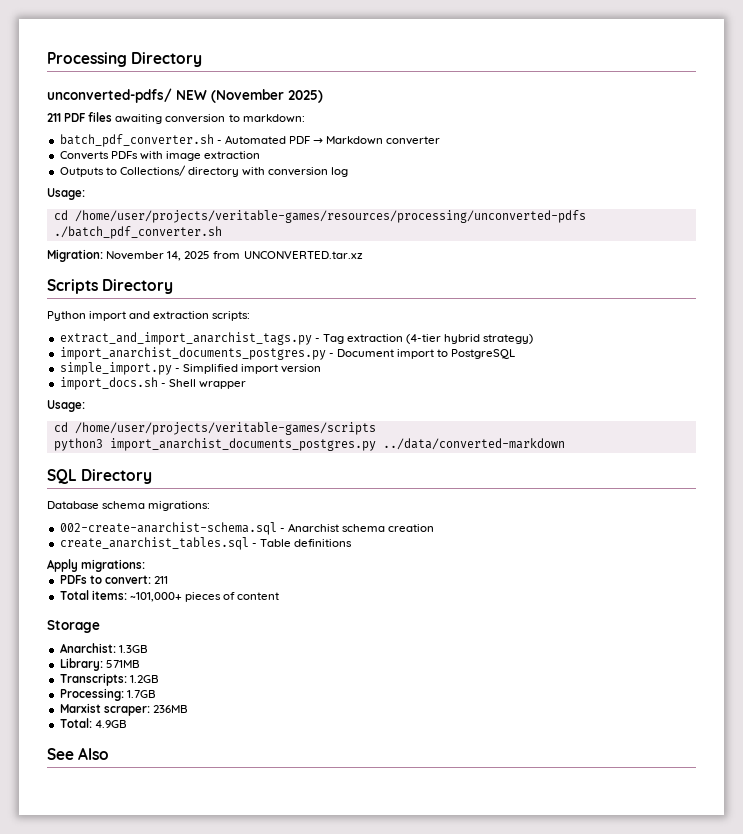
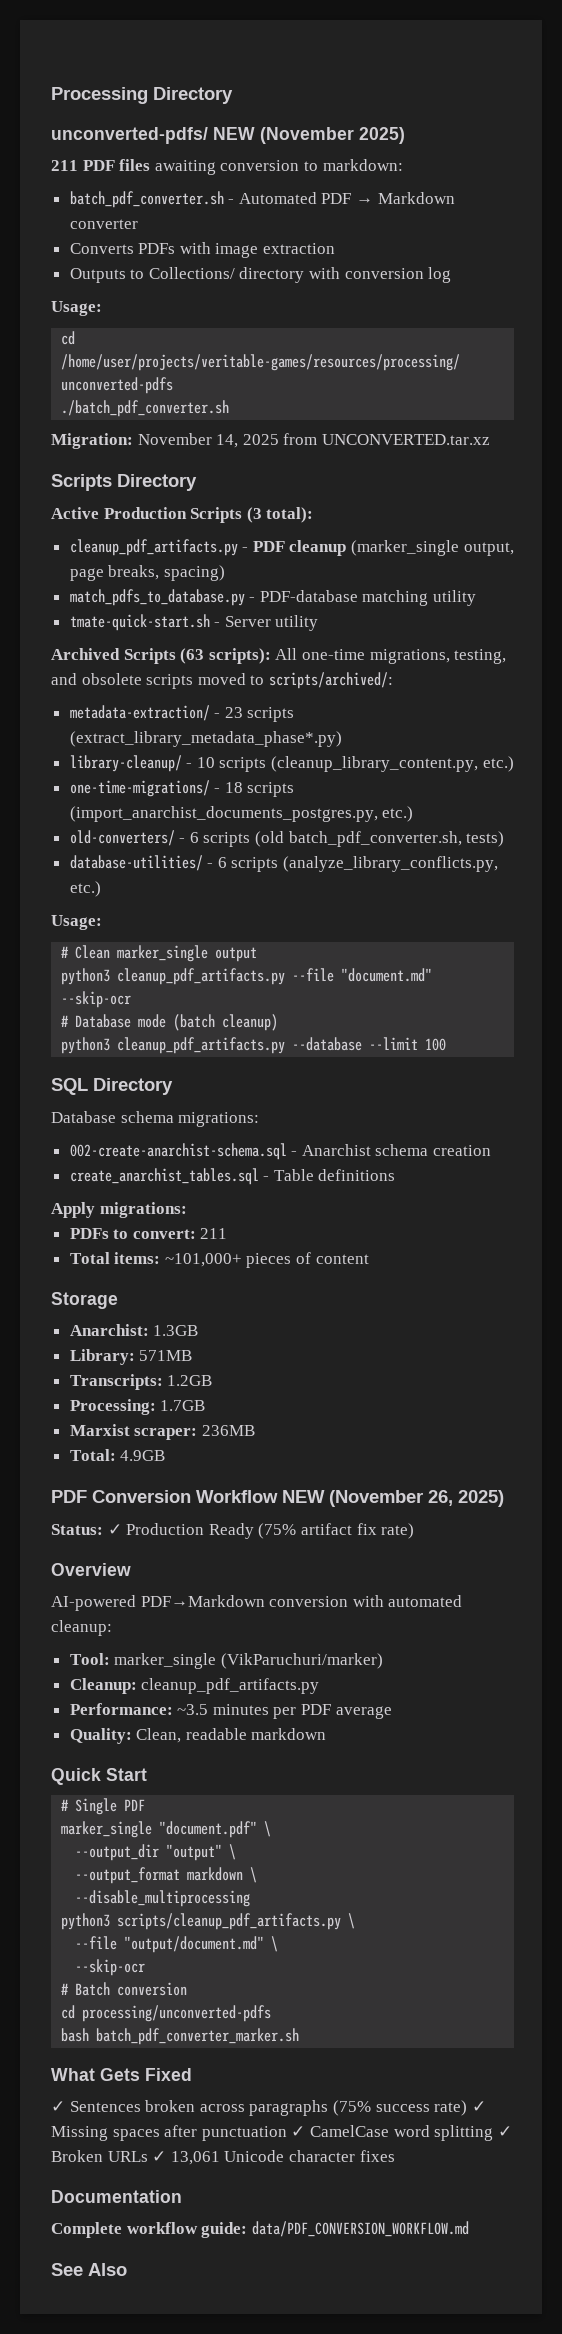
- Python import and extraction scripts:
- extract_and_import_anarchist_tags.py - Tag extraction (4-tier hybrid strategy)
- import_anarchist_documents_postgres.py - Document import to PostgreSQL
- simple_import.py - Simplified import version
- import_docs.sh - Shell wrapper
+ Active Production Scripts (3 total):
+ cleanup_pdf_artifacts.py - PDF cleanup (marker_single output, page breaks, spacing)
+ match_pdfs_to_database.py - PDF-database matching utility
+ tmate-quick-start.sh - Server utility
+ Archived Scripts (63 scripts): All one-time migrations, testing, and obsolete scripts moved to scripts/archived/:
+ metadata-extraction/ - 23 scripts (extract_library_metadata_phase*.py)
+ library-cleanup/ - 10 scripts (cleanup_library_content.py, etc.)
+ one-time-migrations/ - 18 scripts (import_anarchist_documents_postgres.py, etc.)
+ old-converters/ - 6 scripts (old batch_pdf_converter.sh, tests)
+ database-utilities/ - 6 scripts (analyze_library_conflicts.py, etc.)
  Usage:
- cd /home/user/projects/veritable-games/scripts
- python3 import_anarchist_documents_postgres.py ../data/converted-markdown
+ # Clean marker_single output
+ python3 cleanup_pdf_artifacts.py --file "document.md" --skip-ocr
+ # Database mode (batch cleanup)
+ python3 cleanup_pdf_artifacts.py --database --limit 100
+ PDF Conversion Workflow NEW (November 26, 2025)
+ Status: ✓ Production Ready (75% artifact fix rate)
+ Overview
+ AI-powered PDF→Markdown conversion with automated cleanup:
+ Tool: marker_single (VikParuchuri/marker)
+ Cleanup: cleanup_pdf_artifacts.py
+ Performance: ~3.5 minutes per PDF average
+ Quality: Clean, readable markdown
+ Quick Start
+ # Single PDF
+ marker_single "document.pdf" \
+ --output_dir "output" \
+ --output_format markdown \
+ --disable_multiprocessing
+ python3 scripts/cleanup_pdf_artifacts.py \
+ --file "output/document.md" \
+ --skip-ocr
+ # Batch conversion
+ cd processing/unconverted-pdfs
+ bash batch_pdf_converter_marker.sh
+ What Gets Fixed
+ ✓ Sentences broken across paragraphs (75% success rate) ✓ Missing spaces after punctuation ✓ CamelCase word splitting ✓ Broken URLs ✓ 13,061 Unicode character fixes
+ Documentation
+ Complete workflow guide: data/PDF_CONVERSION_WORKFLOW.md

